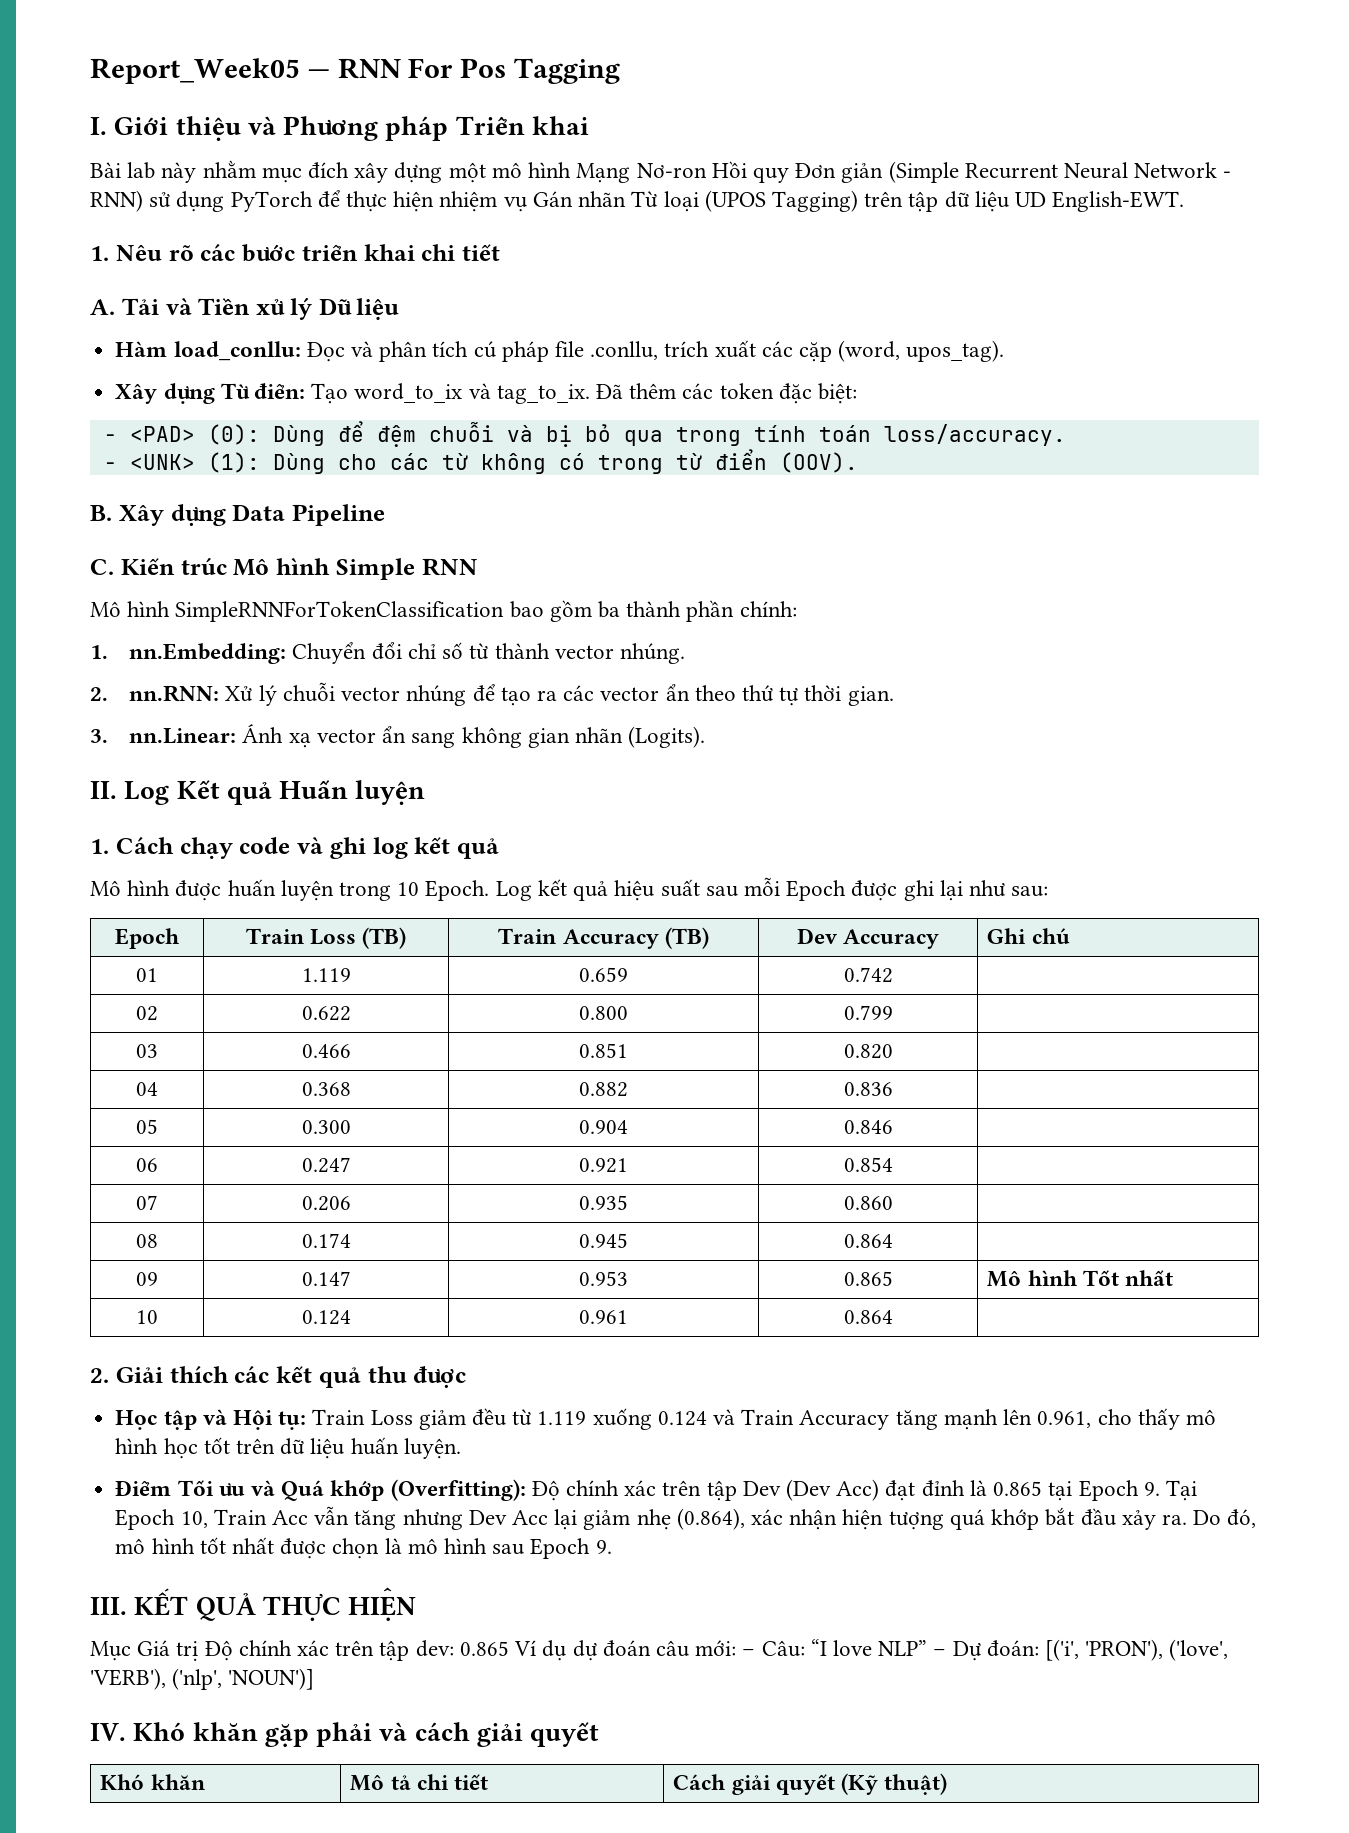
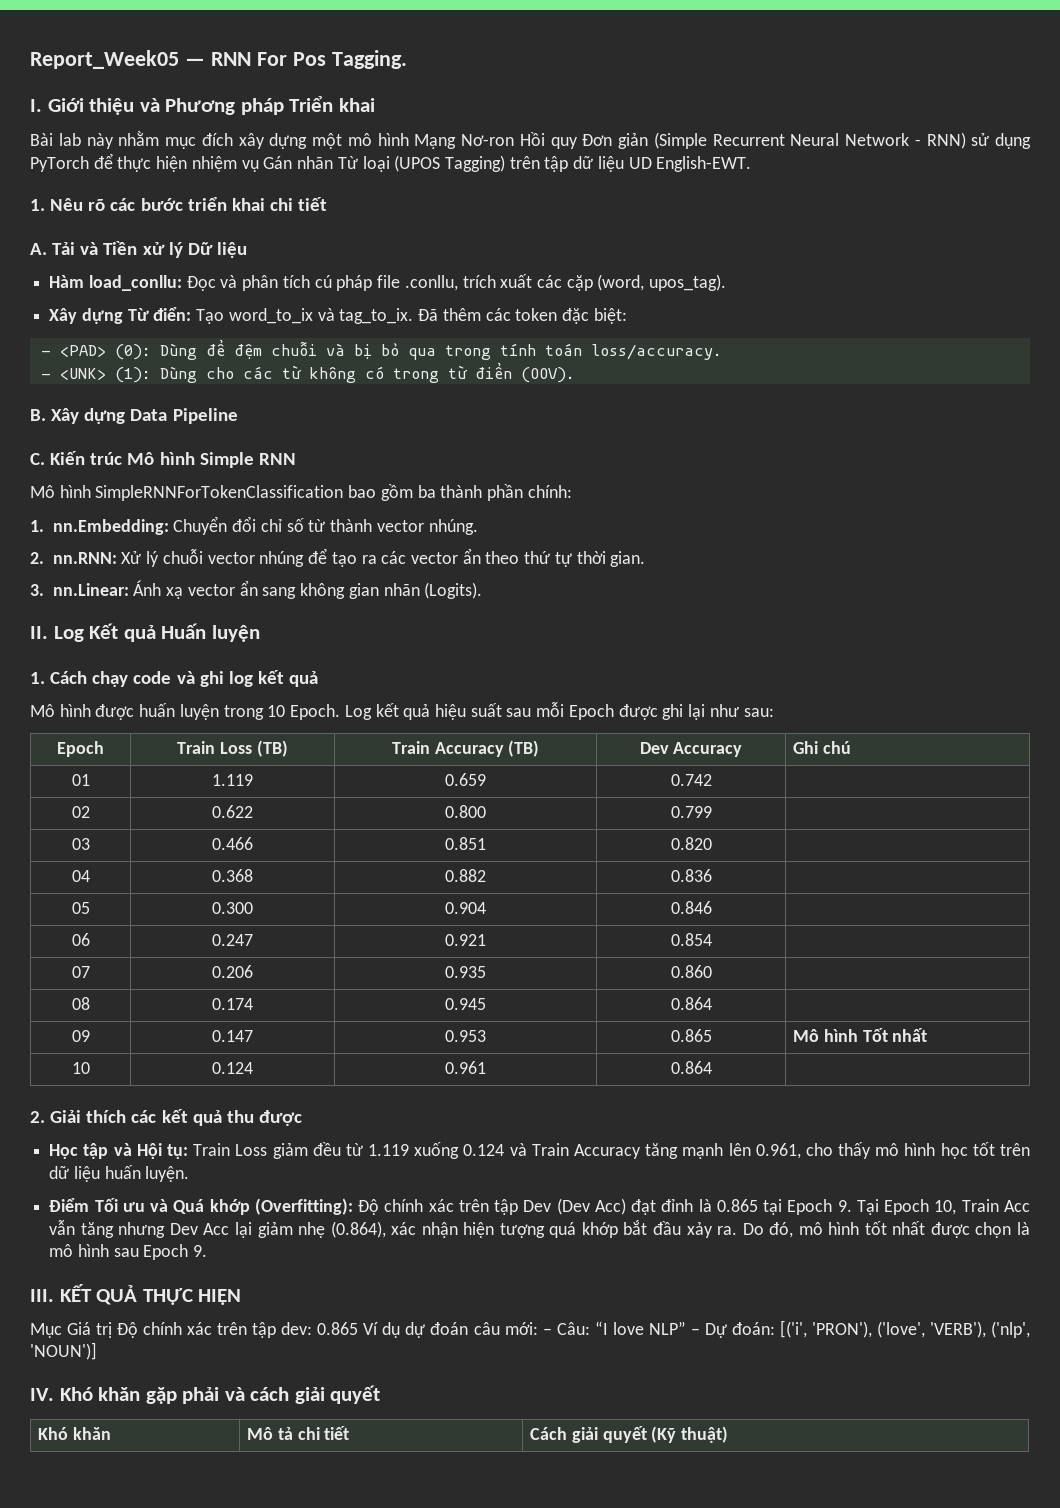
- Report_Week05 — RNN For Pos Tagging
+ Report_Week05 — RNN For Pos Tagging.

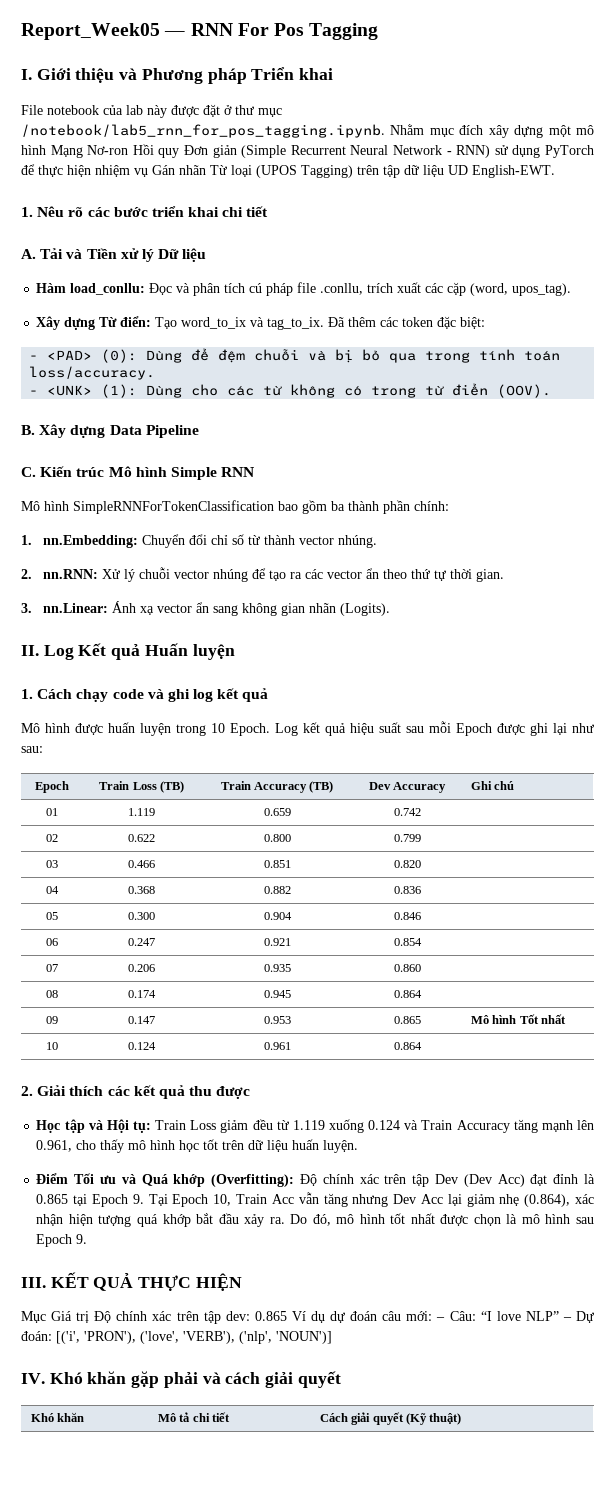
- Report_Week05 — RNN For Pos Tagging.
+ Report_Week05 — RNN For Pos Tagging
- Bài lab này nhằm mục đích xây dựng một mô hình Mạng Nơ-ron Hồi quy Đơn giản (Simple Recurrent Neural Network - RNN) sử dụng PyTorch để thực hiện nhiệm vụ Gán nhãn Từ loại (UPOS Tagging) trên tập dữ liệu UD English-EWT.
+ File notebook của lab này được đặt ở thư mục /notebook/lab5_rnn_for_pos_tagging.ipynb. Nhằm mục đích xây dựng một mô hình Mạng Nơ-ron Hồi quy Đơn giản (Simple Recurrent Neural Network - RNN) sử dụng PyTorch để thực hiện nhiệm vụ Gán nhãn Từ loại (UPOS Tagging) trên tập dữ liệu UD English-EWT.

